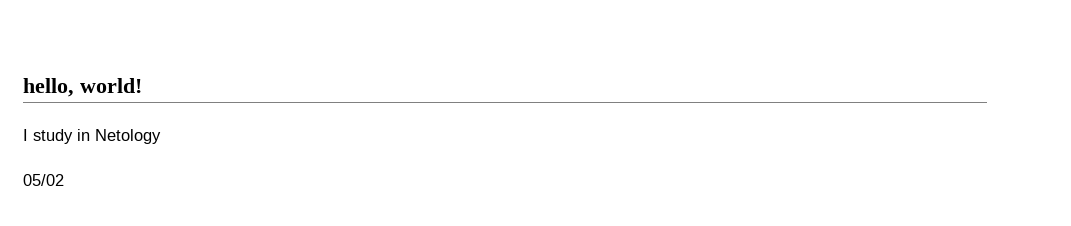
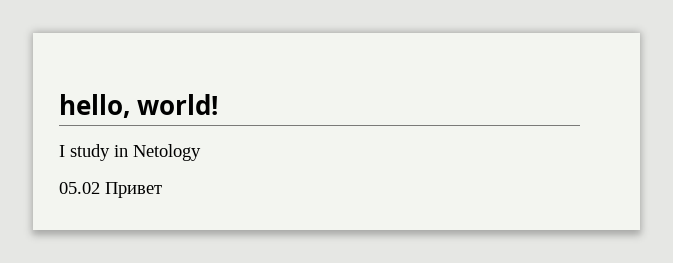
- 05/02
+ 05.02 Привет

